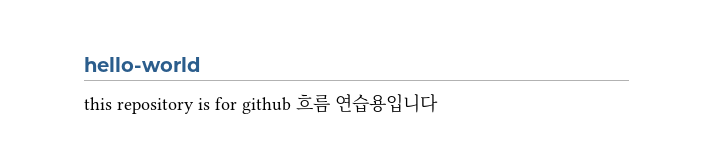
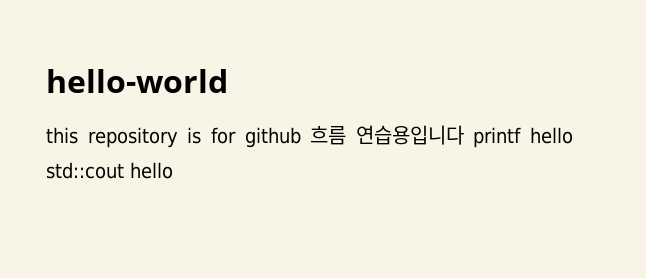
- this repository is for github 흐름 연습용입니다
+ this repository is for github 흐름 연습용입니다 printf hello std::cout hello

